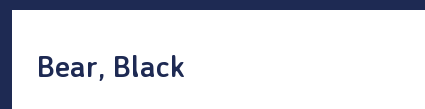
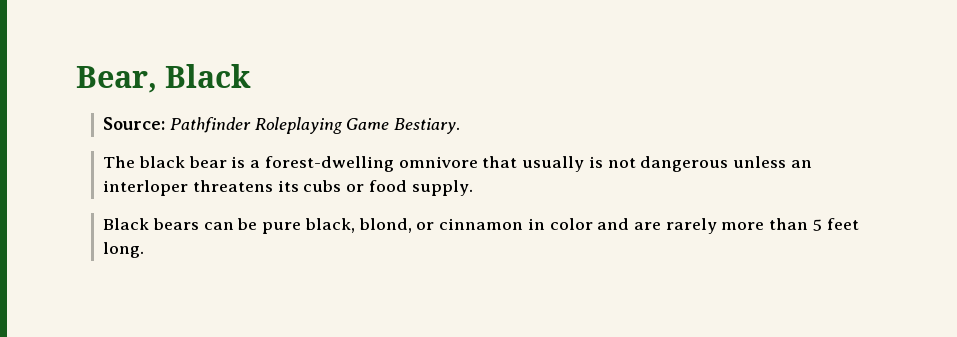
+ Source: Pathfinder Roleplaying Game Bestiary.
+ The black bear is a forest-dwelling omnivore that usually is not dangerous unless an interloper threatens its cubs or food supply.
+ Black bears can be pure black, blond, or cinnamon in color and are rarely more than 5 feet long.

